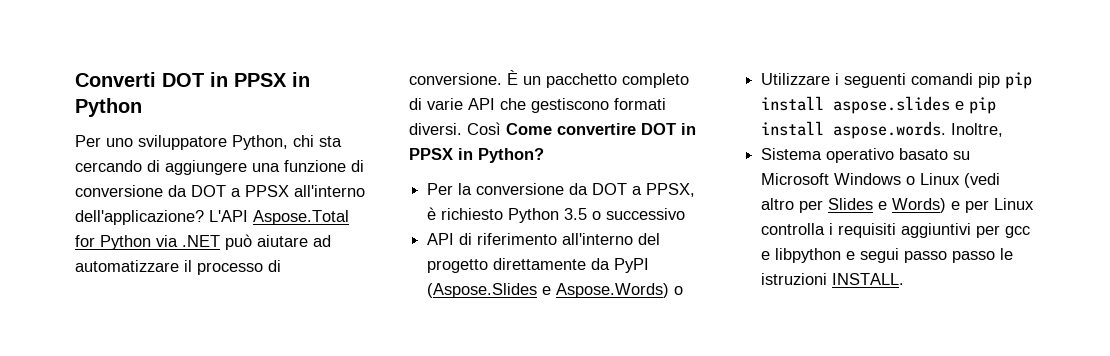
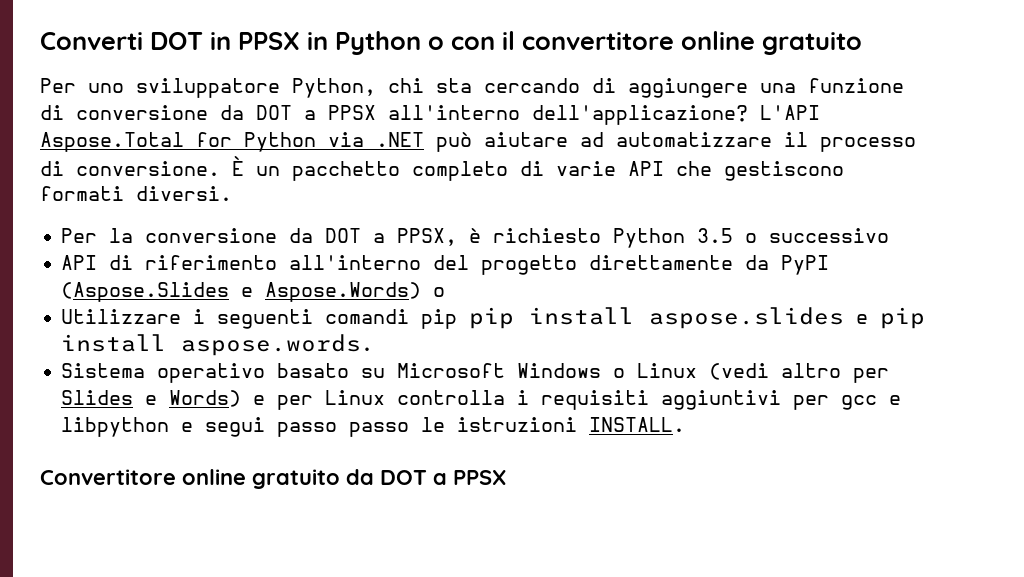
- Converti DOT in PPSX in Python
+ Converti DOT in PPSX in Python o con il convertitore online gratuito
- Così Come convertire DOT in PPSX in Python?
- Utilizzare i seguenti comandi pip pip install aspose.slides e pip install aspose.words. Inoltre,
+ Utilizzare i seguenti comandi pip pip install aspose.slides e pip install aspose.words.
+ Convertitore online gratuito da DOT a PPSX

